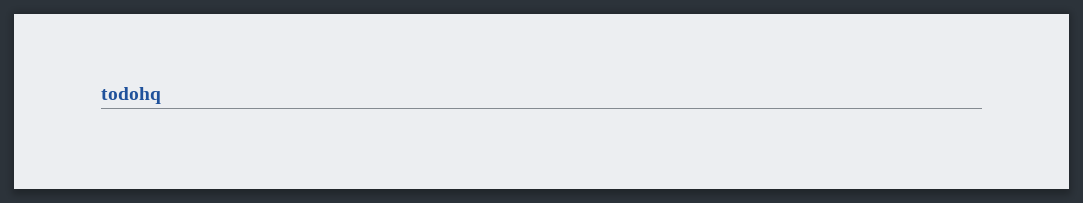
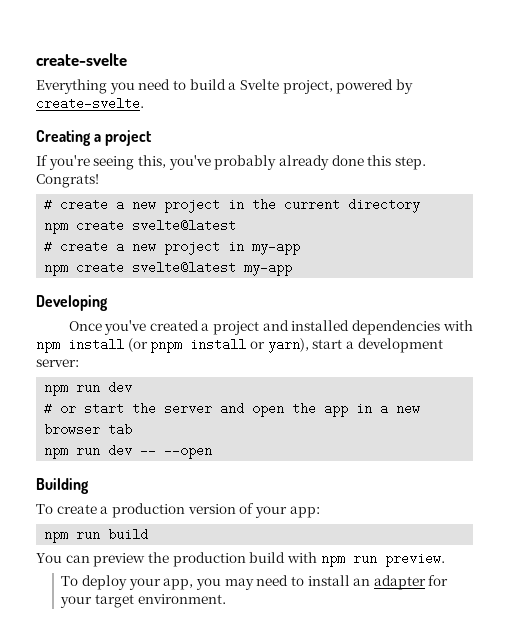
- todohq
+ create-svelte
+ Everything you need to build a Svelte project, powered by create-svelte.
+ Creating a project
+ If you're seeing this, you've probably already done this step. Congrats!
+ # create a new project in the current directory
+ npm create svelte@latest
+ # create a new project in my-app
+ npm create svelte@latest my-app
+ Developing
+ Once you've created a project and installed dependencies with npm install (or pnpm install or yarn), start a development server:
+ npm run dev
+ # or start the server and open the app in a new browser tab
+ npm run dev -- --open
+ Building
+ To create a production version of your app:
+ npm run build
+ You can preview the production build with npm run preview.
+ To deploy your app, you may need to install an adapter for your target environment.

